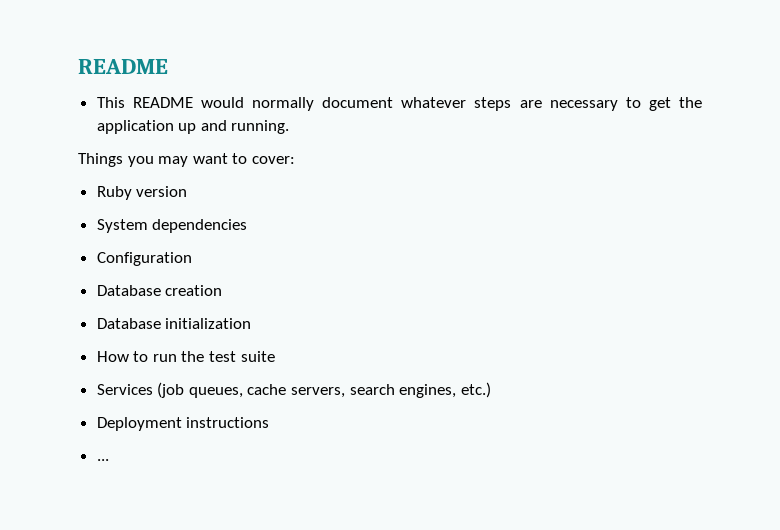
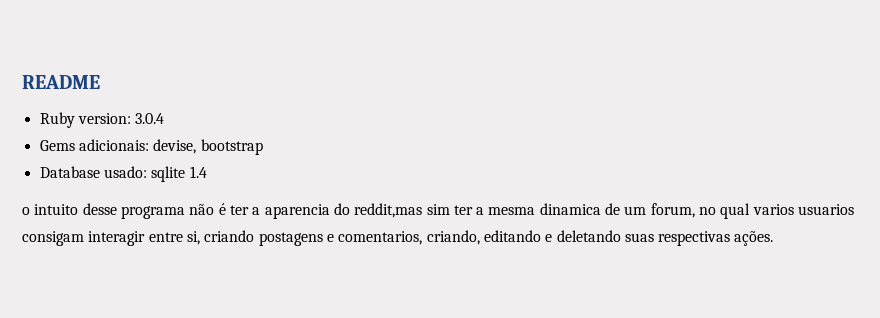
- This README would normally document whatever steps are necessary to get the application up and running.
- Things you may want to cover:
- Ruby version
- System dependencies
- Configuration
- Database creation
- Database initialization
- How to run the test suite
- Services (job queues, cache servers, search engines, etc.)
- Deployment instructions
- ...
+ Ruby version: 3.0.4
+ Gems adicionais: devise, bootstrap
+ Database usado: sqlite 1.4
+ o intuito desse programa não é ter a aparencia do reddit,mas sim ter a mesma dinamica de um forum, no qual varios usuarios consigam interagir entre si, criando postagens e comentarios, criando, editando e deletando suas respectivas ações.

